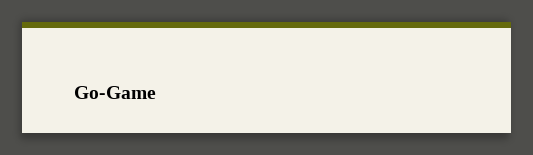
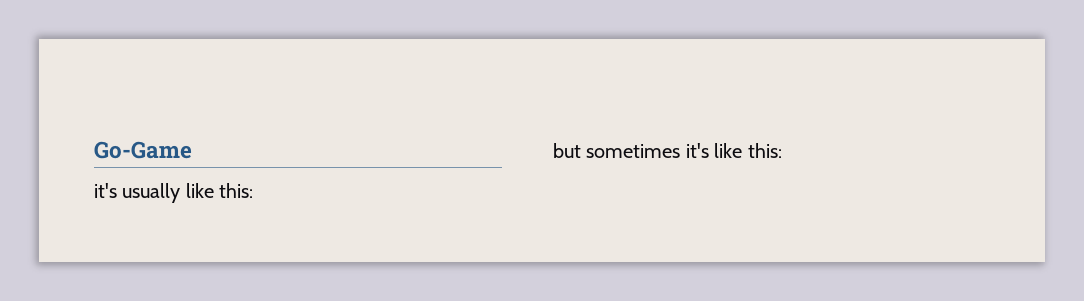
+ it's usually like this:
+ but sometimes it's like this:

